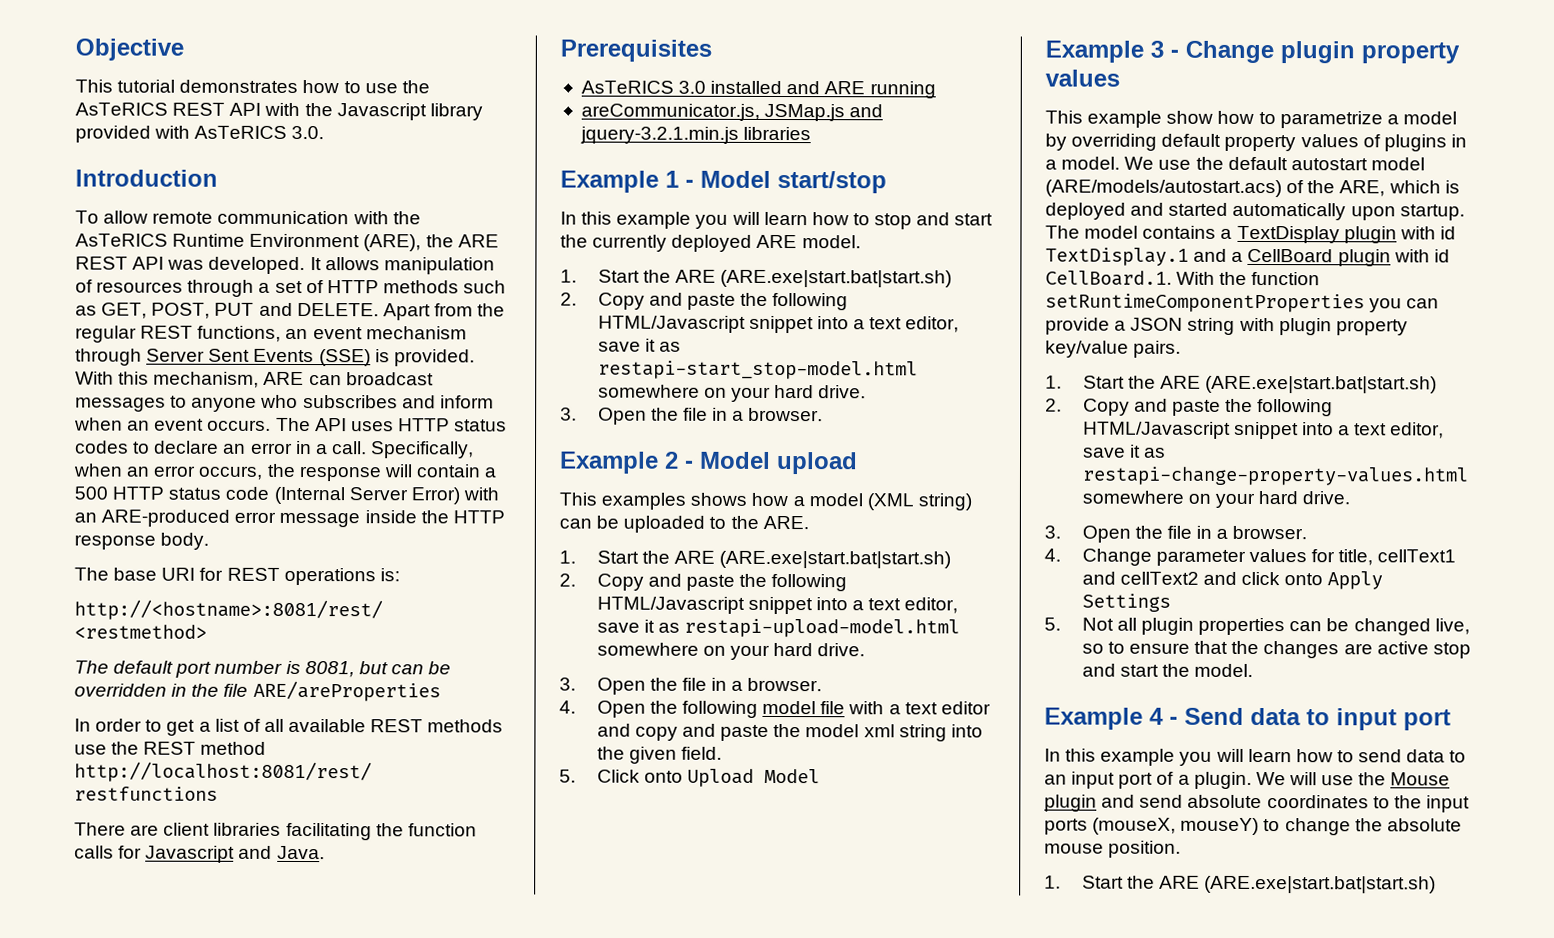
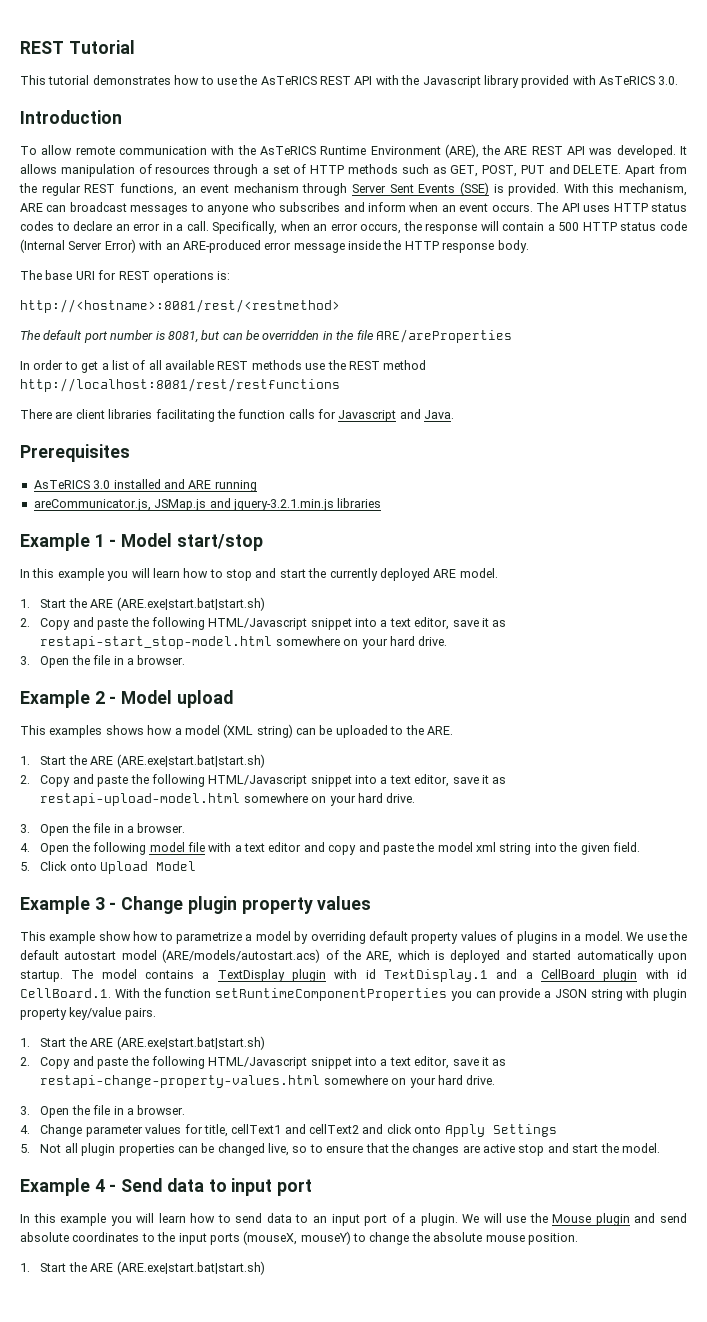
- Objective
+ REST Tutorial

